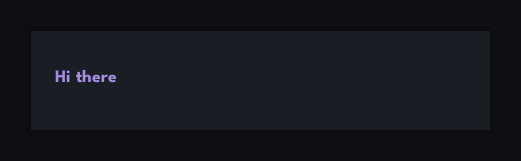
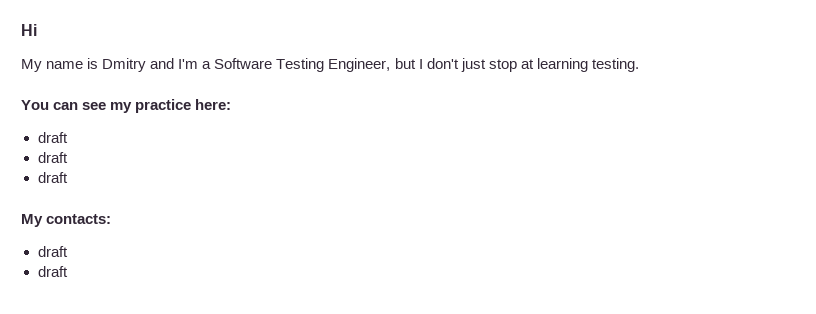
- Hi there
+ Hi
+ My name is Dmitry and I'm a Software Testing Engineer, but I don't just stop at learning testing.
+ You can see my practice here:
+ draft
+ draft
+ draft
+ My contacts:
+ draft
+ draft

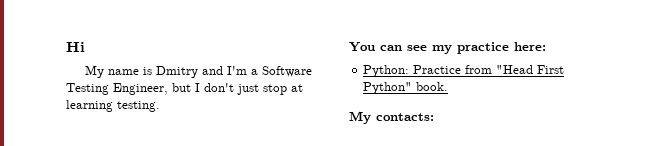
  You can see my practice here:
- draft
- draft
- draft
+ Python: Practice from "Head First Python" book.
  My contacts:
- draft
- draft

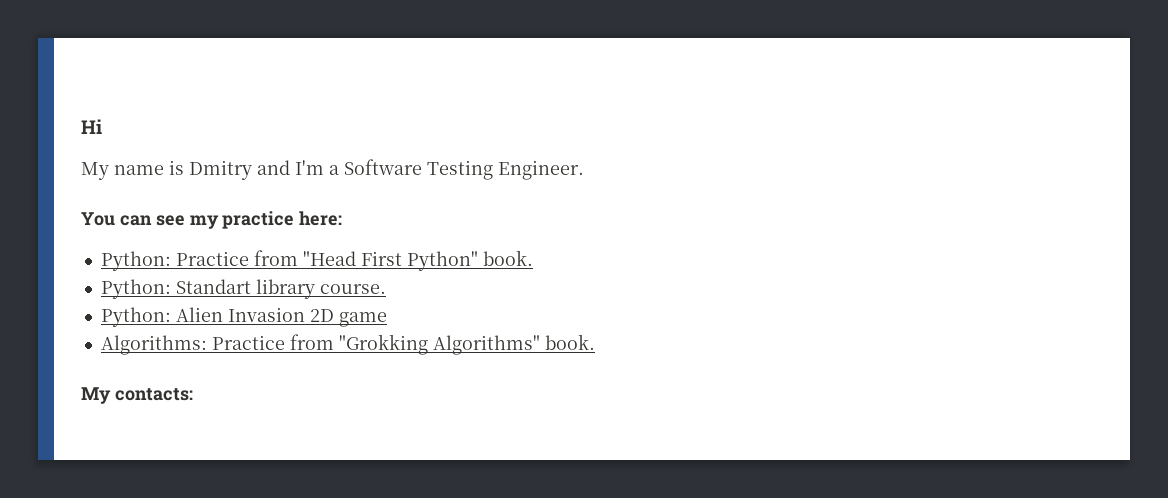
- My name is Dmitry and I'm a Software Testing Engineer, but I don't just stop at learning testing.
+ My name is Dmitry and I'm a Software Testing Engineer.
+ Python: Standart library course.
+ Python: Alien Invasion 2D game
+ Algorithms: Practice from "Grokking Algorithms" book.

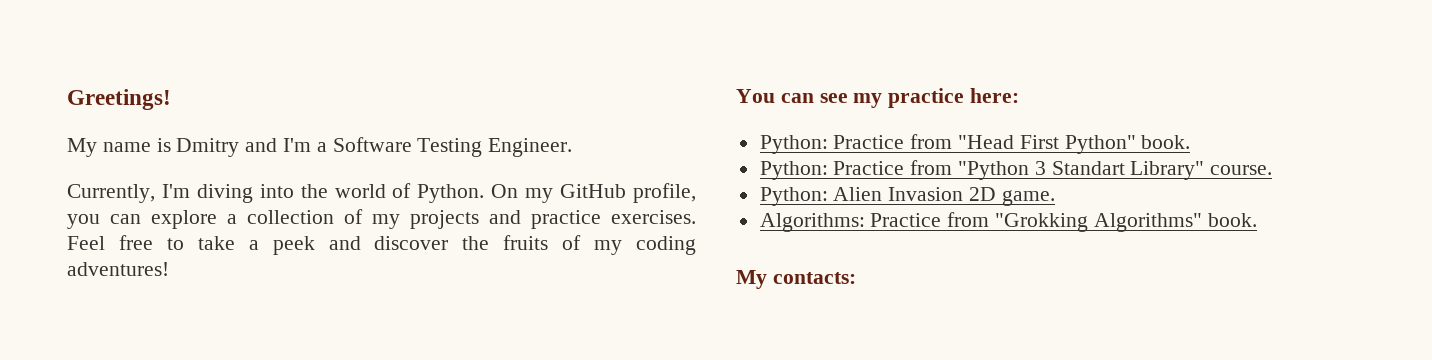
- Hi
+ Greetings!
+ Currently, I'm diving into the world of Python. On my GitHub profile, you can explore a collection of my projects and practice exercises. Feel free to take a peek and discover the fruits of my coding adventures!
- Python: Standart library course.
+ Python: Practice from "Python 3 Standart Library" course.
- Python: Alien Invasion 2D game
+ Python: Alien Invasion 2D game.

